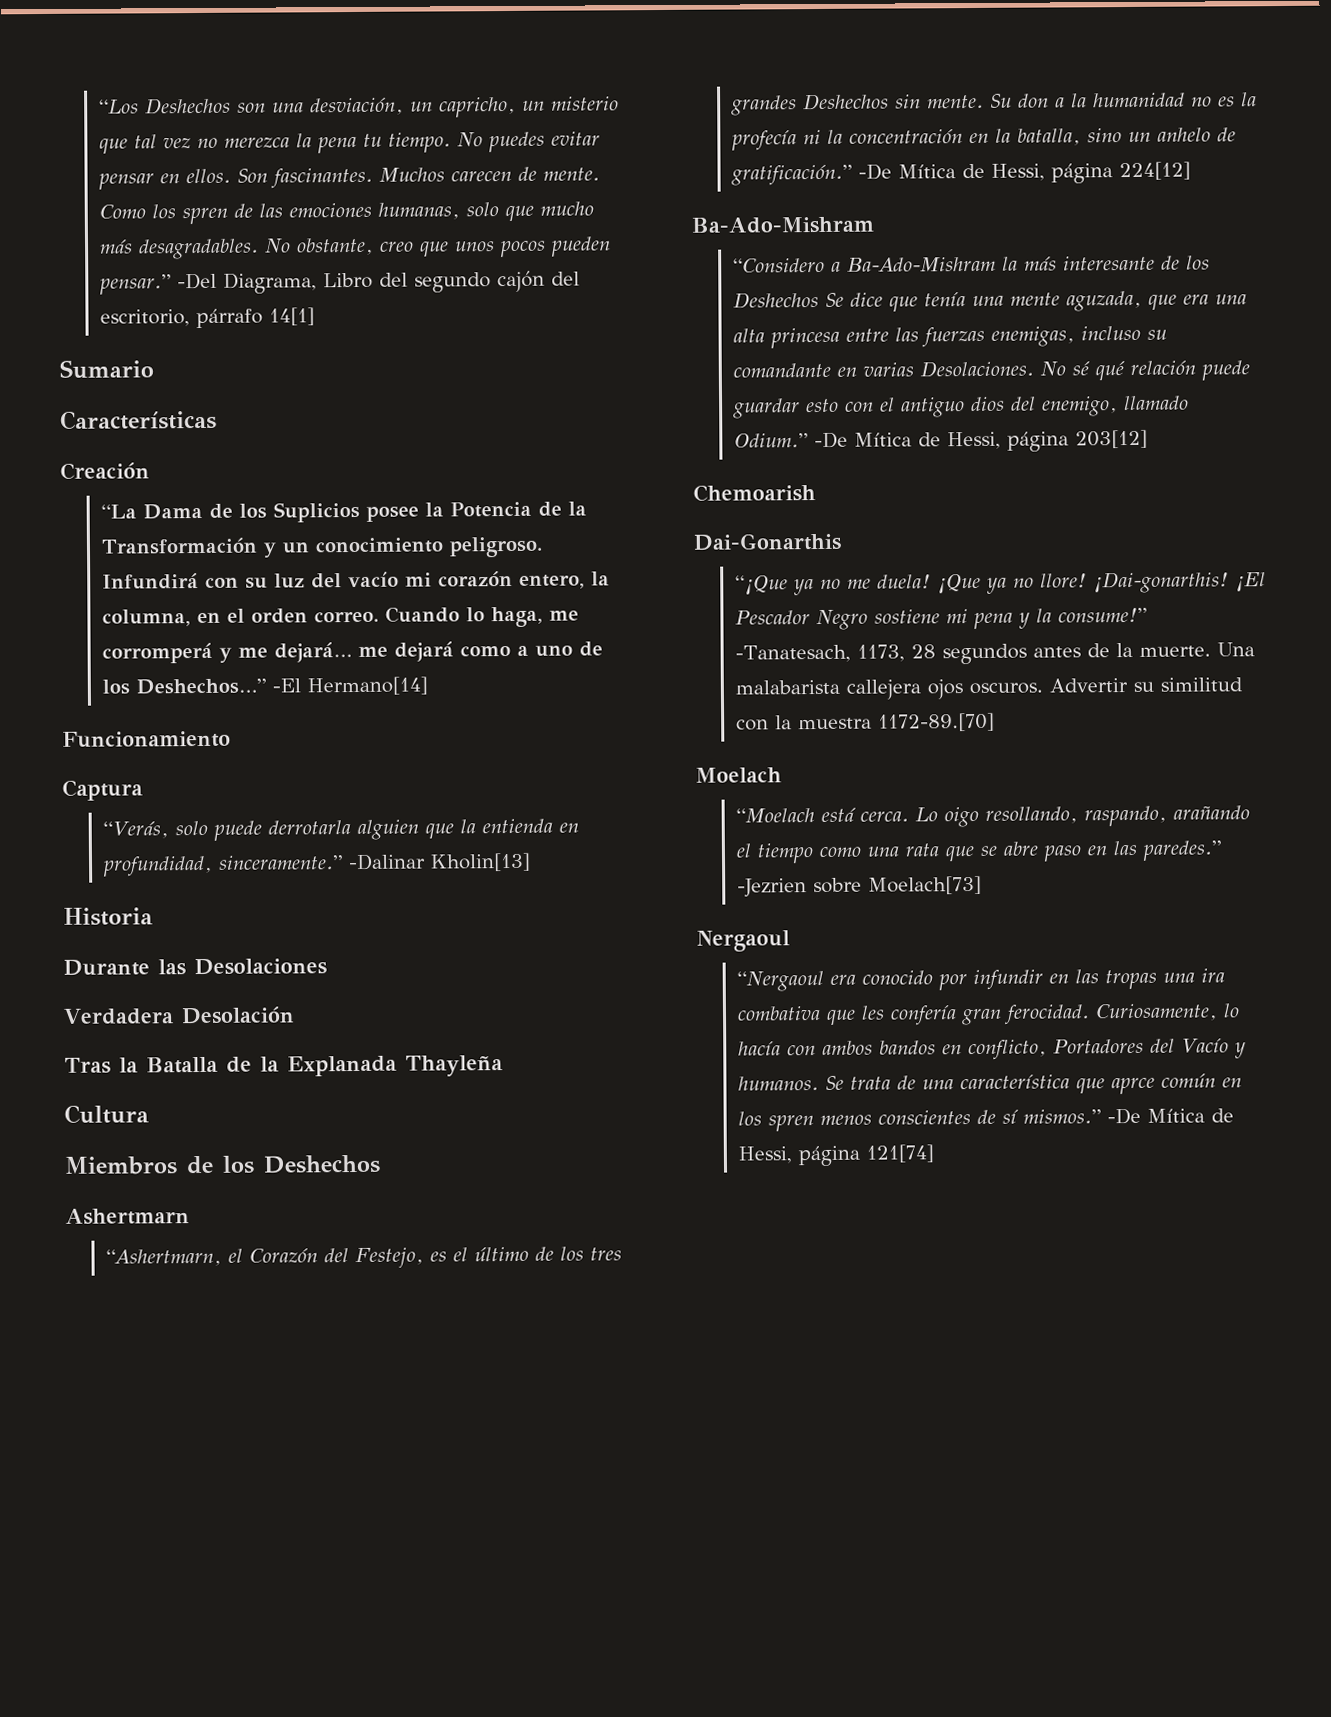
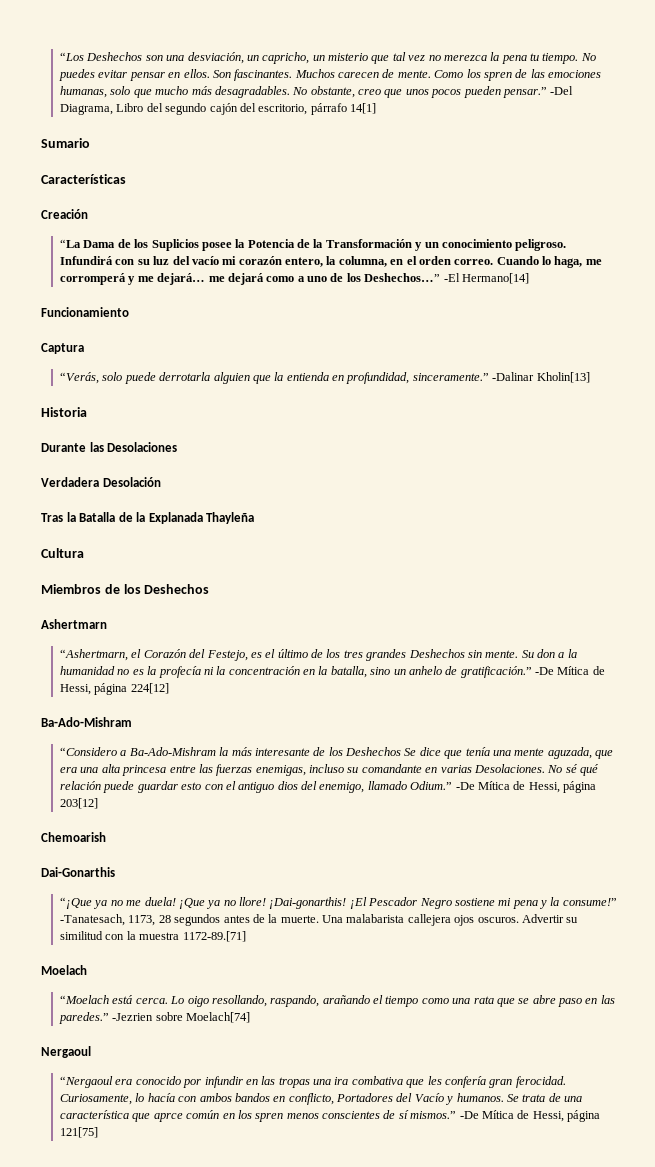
- Advertir su similitud con la muestra 1172-89.[70]
+ Advertir su similitud con la muestra 1172-89.[71]
- -Jezrien sobre Moelach[73]
+ -Jezrien sobre Moelach[74]
- -De Mítica de Hessi, página 121[74]
+ -De Mítica de Hessi, página 121[75]

